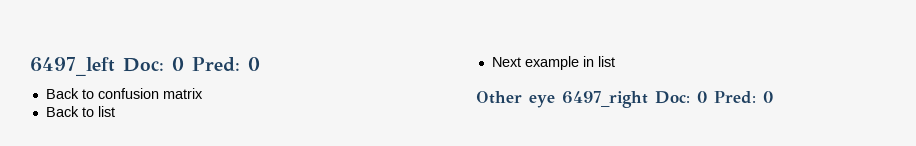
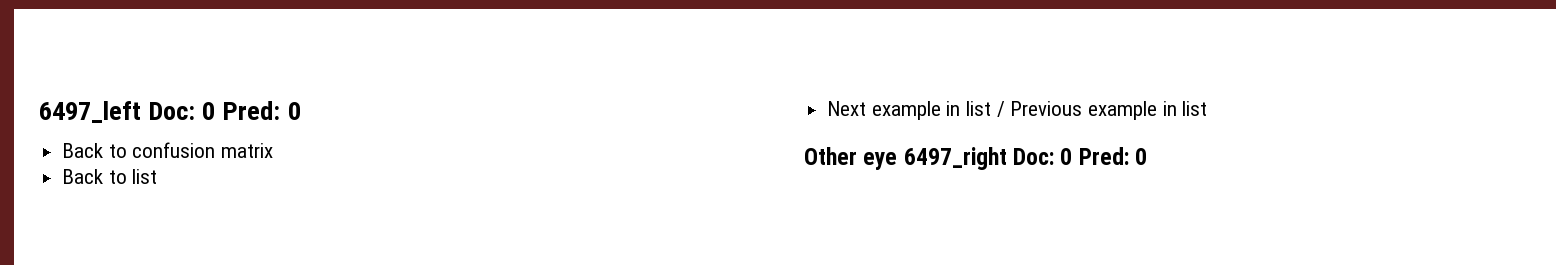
- Next example in list
+ Next example in list / Previous example in list

